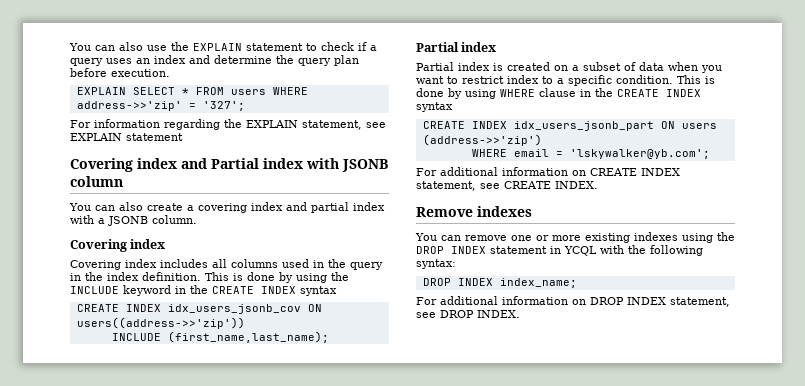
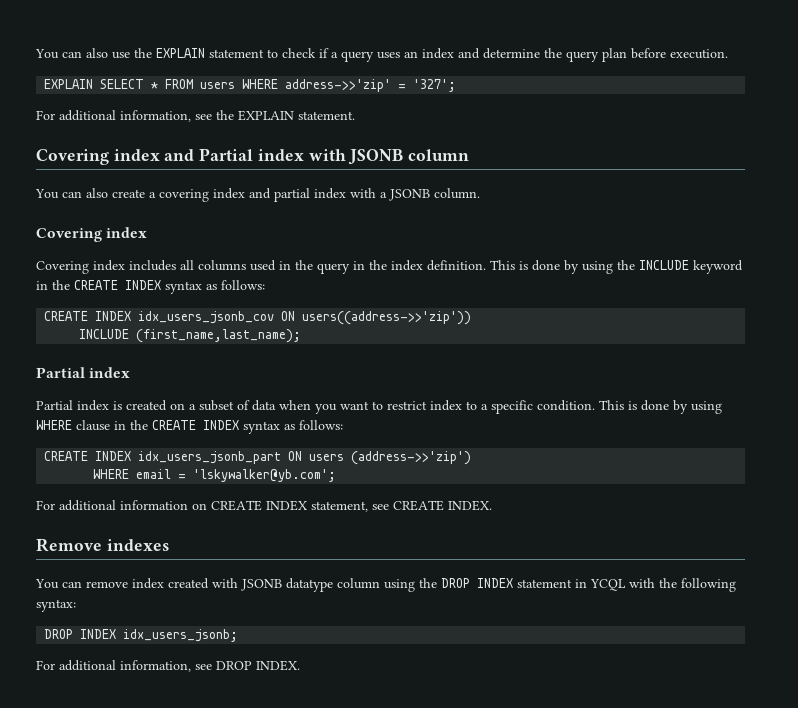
- For information regarding the EXPLAIN statement, see EXPLAIN statement
+ For additional information, see the EXPLAIN statement.
- This is done by using the INCLUDE keyword in the CREATE INDEX syntax
+ This is done by using the INCLUDE keyword in the CREATE INDEX syntax as follows:
- This is done by using WHERE clause in the CREATE INDEX syntax
+ This is done by using WHERE clause in the CREATE INDEX syntax as follows:
- You can remove one or more existing indexes using the DROP INDEX statement in YCQL with the following syntax:
+ You can remove index created with JSONB datatype column using the DROP INDEX statement in YCQL with the following syntax:
- DROP INDEX index_name;
- For additional information on DROP INDEX statement, see DROP INDEX.
+ DROP INDEX idx_users_jsonb;
+ For additional information, see DROP INDEX.

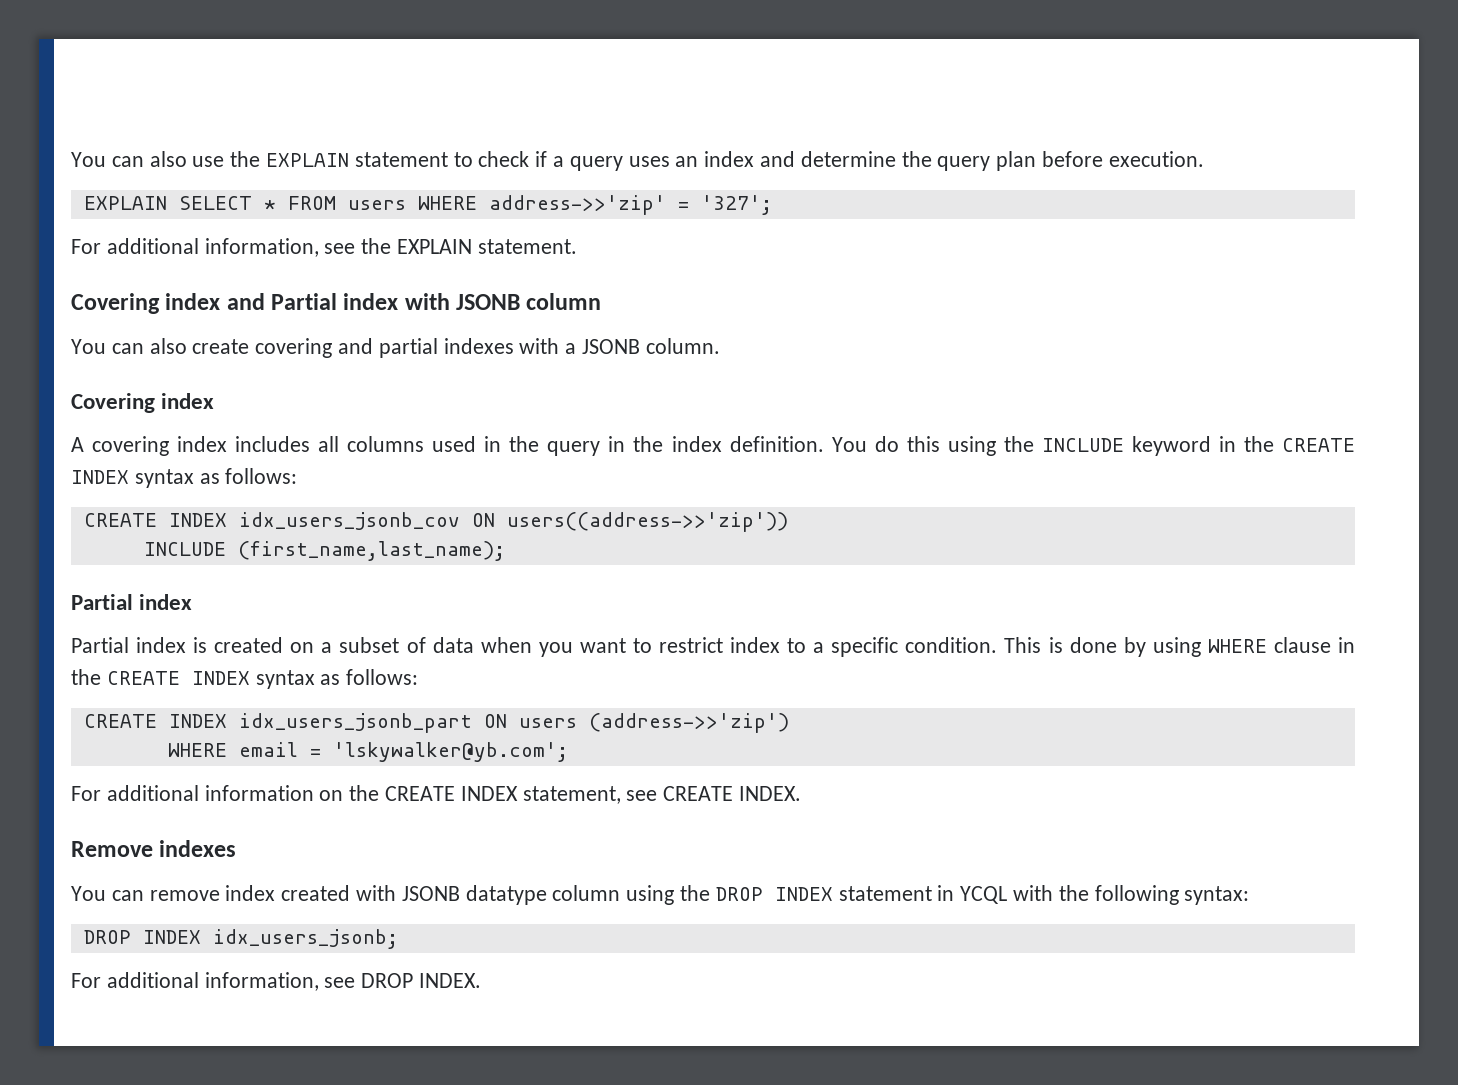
- You can also create a covering index and partial index with a JSONB column.
+ You can also create covering and partial indexes with a JSONB column.
- Covering index includes all columns used in the query in the index definition.
+ A covering index includes all columns used in the query in the index definition.
- This is done by using the INCLUDE keyword in the CREATE INDEX syntax as follows:
+ You do this using the INCLUDE keyword in the CREATE INDEX syntax as follows:
- For additional information on CREATE INDEX statement, see CREATE INDEX.
+ For additional information on the CREATE INDEX statement, see CREATE INDEX.

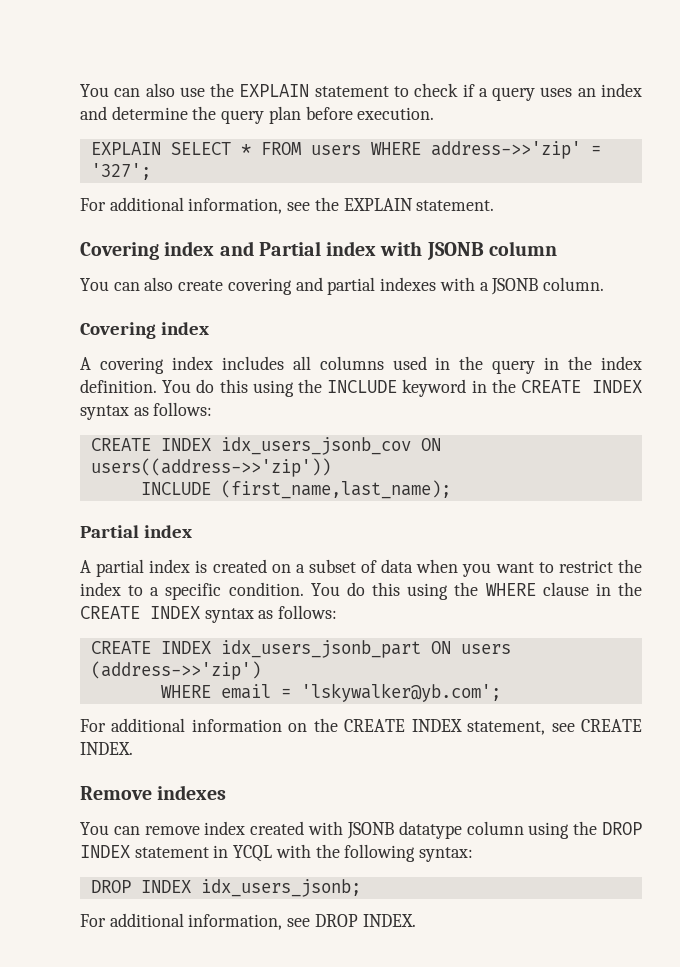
- Partial index is created on a subset of data when you want to restrict index to a specific condition.
+ A partial index is created on a subset of data when you want to restrict the index to a specific condition.
- This is done by using WHERE clause in the CREATE INDEX syntax as follows:
+ You do this using the WHERE clause in the CREATE INDEX syntax as follows:

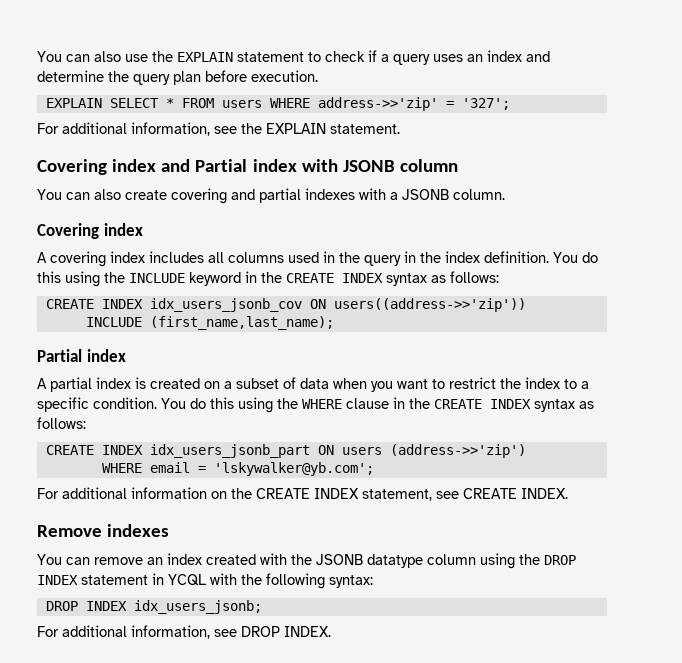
- You can remove index created with JSONB datatype column using the DROP INDEX statement in YCQL with the following syntax:
+ You can remove an index created with the JSONB datatype column using the DROP INDEX statement in YCQL with the following syntax:

